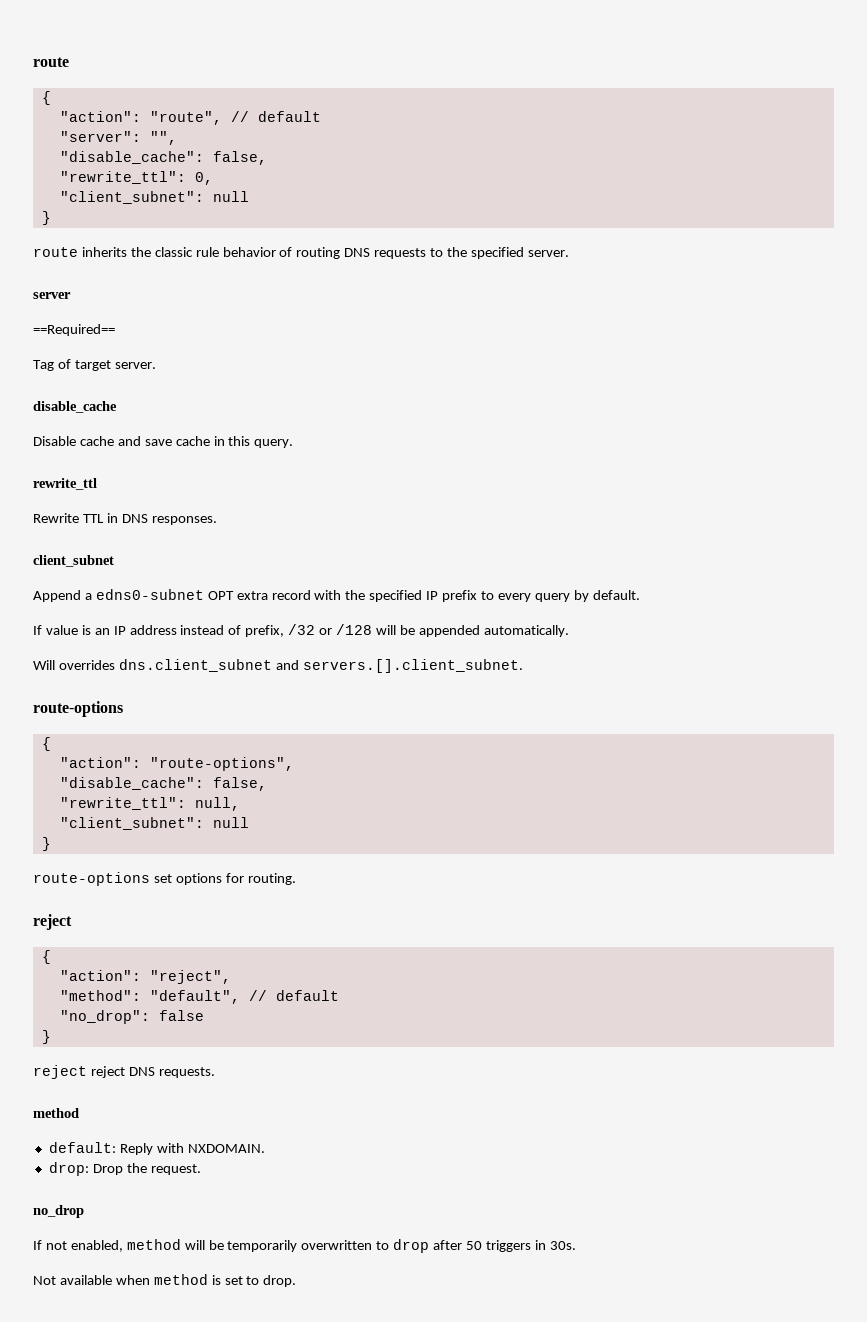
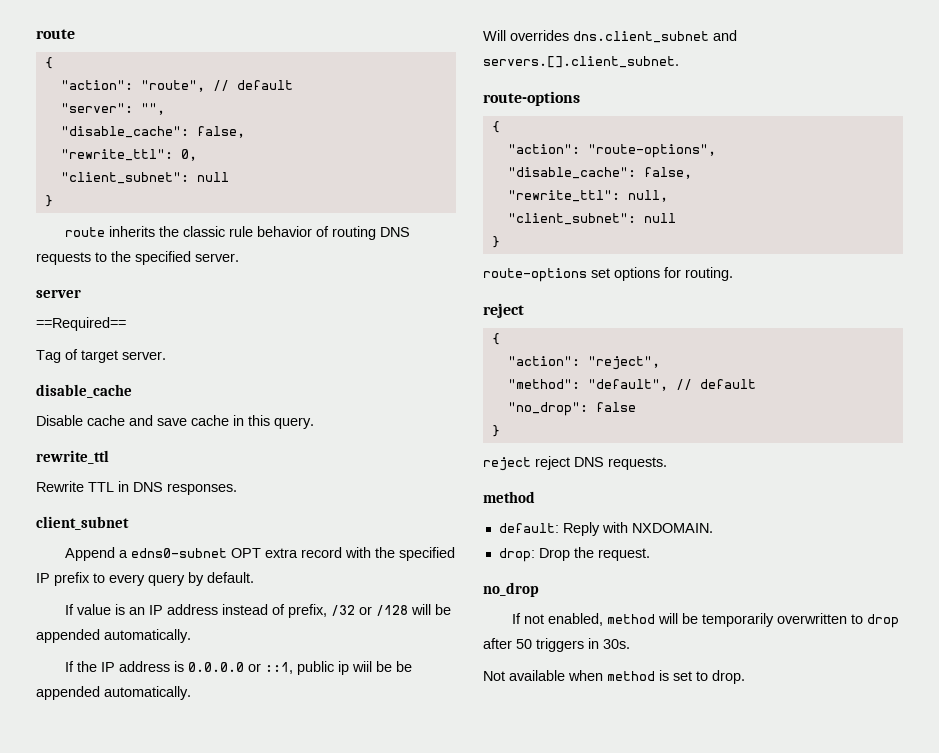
+ If the IP address is 0.0.0.0 or ::1, public ip wiil be be appended automatically.

